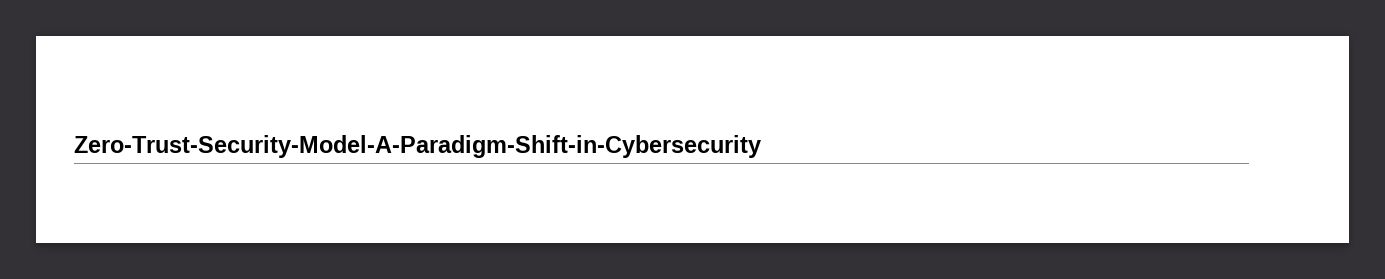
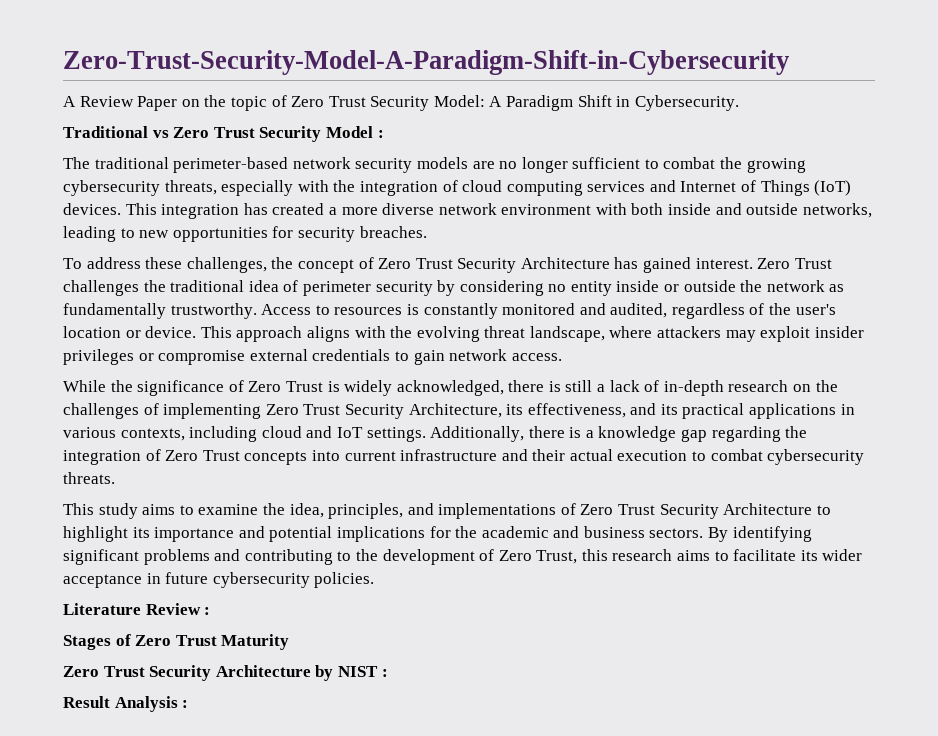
+ A Review Paper on the topic of Zero Trust Security Model: A Paradigm Shift in Cybersecurity.
+ Traditional vs Zero Trust Security Model :
+ The traditional perimeter-based network security models are no longer sufficient to combat the growing cybersecurity threats, especially with the integration of cloud computing services and Internet of Things (IoT) devices. This integration has created a more diverse network environment with both inside and outside networks, leading to new opportunities for security breaches.
+ To address these challenges, the concept of Zero Trust Security Architecture has gained interest. Zero Trust challenges the traditional idea of perimeter security by considering no entity inside or outside the network as fundamentally trustworthy. Access to resources is constantly monitored and audited, regardless of the user's location or device. This approach aligns with the evolving threat landscape, where attackers may exploit insider privileges or compromise external credentials to gain network access.
+ While the significance of Zero Trust is widely acknowledged, there is still a lack of in-depth research on the challenges of implementing Zero Trust Security Architecture, its effectiveness, and its practical applications in various contexts, including cloud and IoT settings. Additionally, there is a knowledge gap regarding the integration of Zero Trust concepts into current infrastructure and their actual execution to combat cybersecurity threats.
+ This study aims to examine the idea, principles, and implementations of Zero Trust Security Architecture to highlight its importance and potential implications for the academic and business sectors. By identifying significant problems and contributing to the development of Zero Trust, this research aims to facilitate its wider acceptance in future cybersecurity policies.
+ Literature Review :
+ Stages of Zero Trust Maturity
+ Zero Trust Security Architecture by NIST :
+ Result Analysis :

